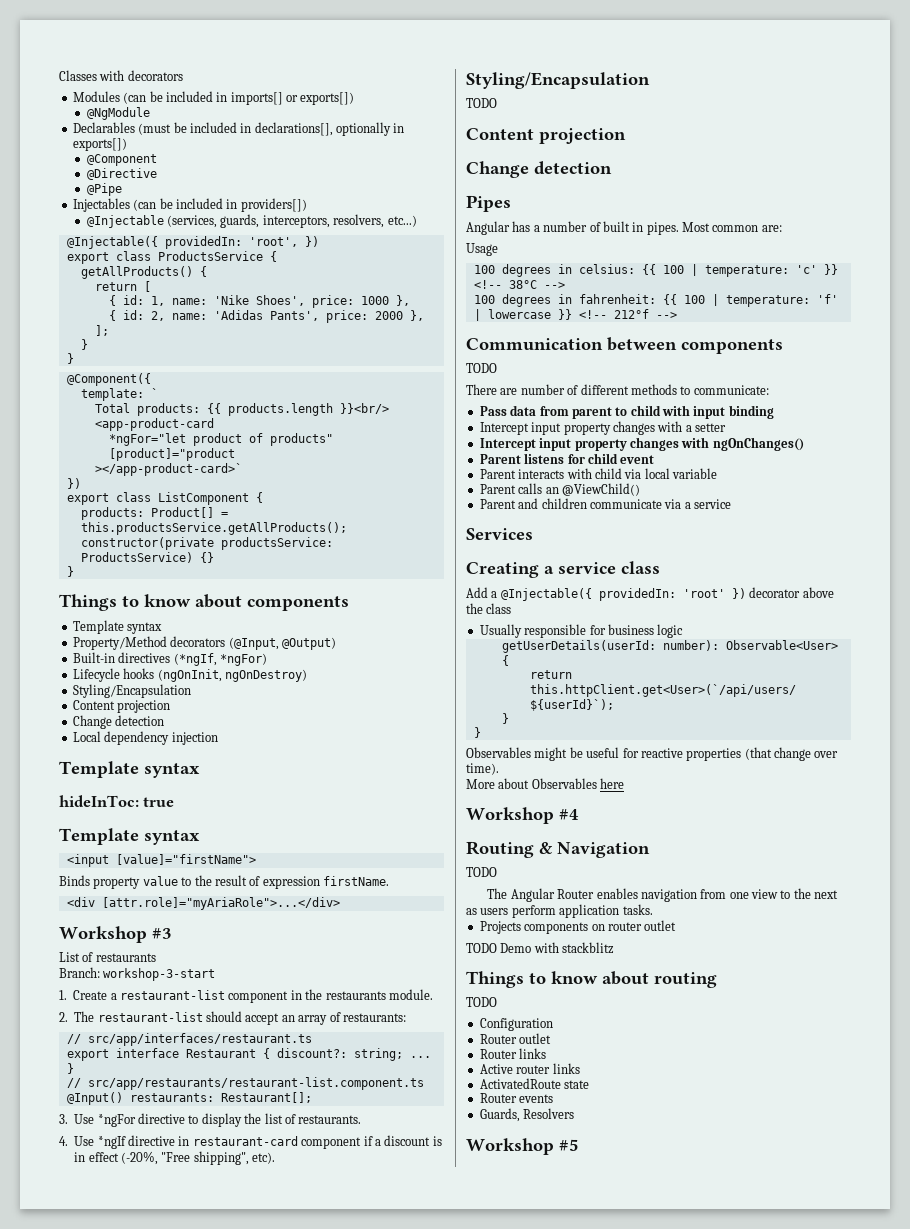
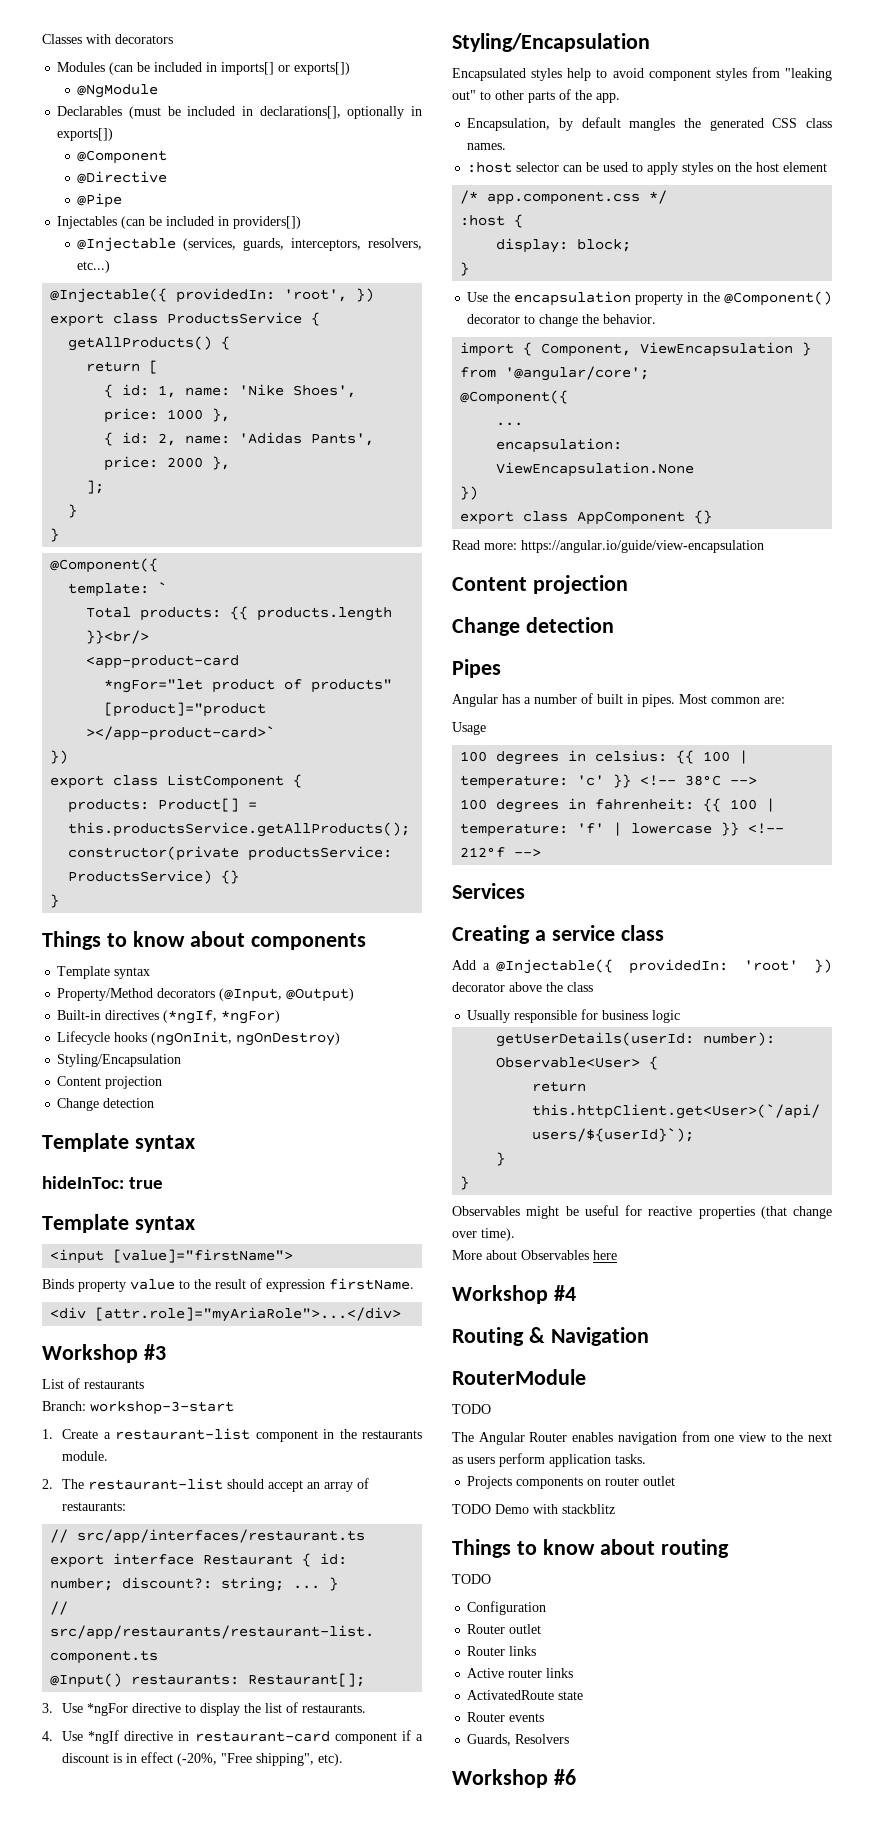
- Local dependency injection
- export interface Restaurant { discount?: string; ...
+ export interface Restaurant { id: number; discount?: string; ...
  4. Use *ngIf directive in restaurant-card component if a discount is in effect (-20%, "Free shipping", etc).
  Styling/Encapsulation
- TODO
+ Encapsulated styles help to avoid component styles from "leaking out" to other parts of the app.
+ Encapsulation, by default mangles the generated CSS class names.
+ :host selector can be used to apply styles on the host element
+ /* app.component.css */
+ :host {
+ display: block;
+ }
+ Use the encapsulation property in the @Component() decorator to change the behavior.
+ import { Component, ViewEncapsulation } from '@angular/core';
+ @Component({
+ ...
+ encapsulation: ViewEncapsulation.None
+ })
+ export class AppComponent {}
+ Read more: https://angular.io/guide/view-encapsulation
- Communication between components
- TODO
- There are number of different methods to communicate:
- Pass data from parent to child with input binding
- Intercept input property changes with a setter
- Intercept input property changes with ngOnChanges()
- Parent listens for child event
- Parent interacts with child via local variable
- Parent calls an @ViewChild()
- Parent and children communicate via a service
+ RouterModule
- Workshop #5
+ Workshop #6

